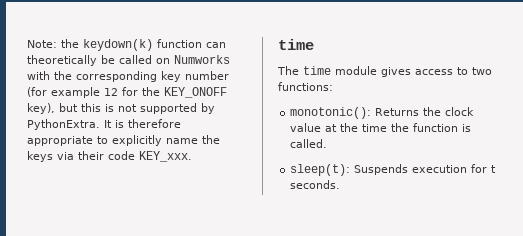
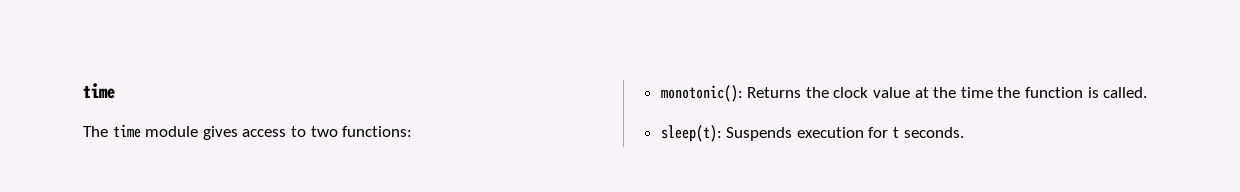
- Note: the keydown(k) function can theoretically be called on Numworks with the corresponding key number (for example 12 for the KEY_ONOFF key), but this is not supported by PythonExtra. It is therefore appropriate to explicitly name the keys via their code KEY_xxx.

